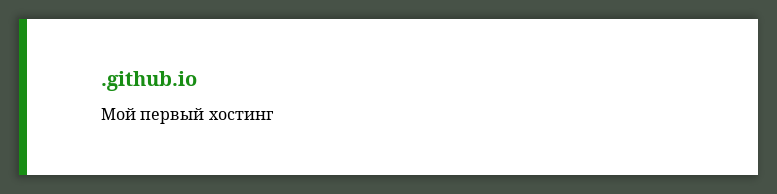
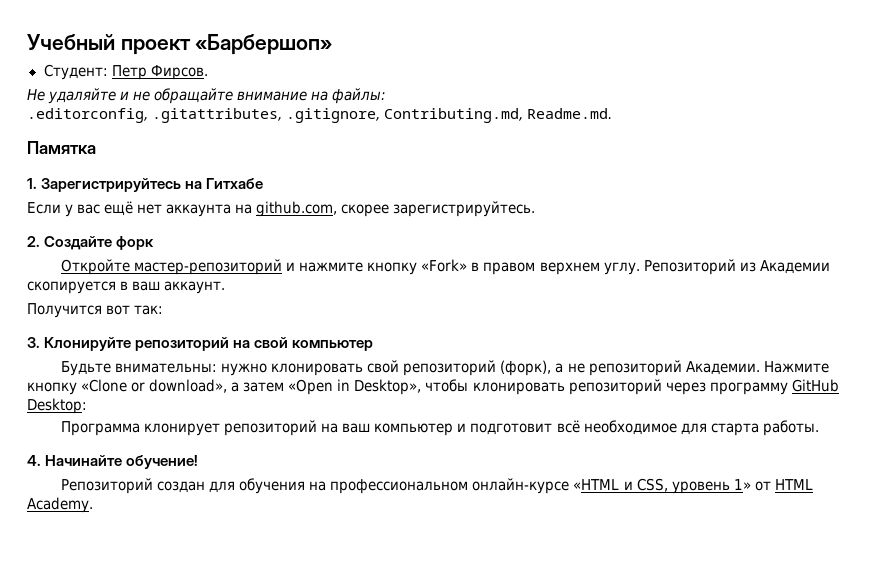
- .github.io
- Мой первый хостинг
+ Учебный проект «Барбершоп»
+ Студент: Петр Фирсов.
+ Не удаляйте и не обращайте внимание на файлы:
+ .editorconfig, .gitattributes, .gitignore, Contributing.md, Readme.md.
+ Памятка
+ 1. Зарегистрируйтесь на Гитхабе
+ Если у вас ещё нет аккаунта на github.com, скорее зарегистрируйтесь.
+ 2. Создайте форк
+ Откройте мастер-репозиторий и нажмите кнопку «Fork» в правом верхнем углу. Репозиторий из Академии скопируется в ваш аккаунт.
+ Получится вот так:
+ 3. Клонируйте репозиторий на свой компьютер
+ Будьте внимательны: нужно клонировать свой репозиторий (форк), а не репозиторий Академии. Нажмите кнопку «Clone or download», а затем «Open in Desktop», чтобы клонировать репозиторий через программу GitHub Desktop:
+ Программа клонирует репозиторий на ваш компьютер и подготовит всё необходимое для старта работы.
+ 4. Начинайте обучение!
+ Репозиторий создан для обучения на профессиональном онлайн‑курсе «HTML и CSS, уровень 1» от HTML Academy.

